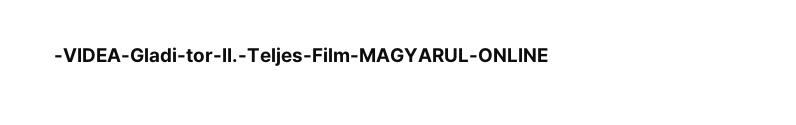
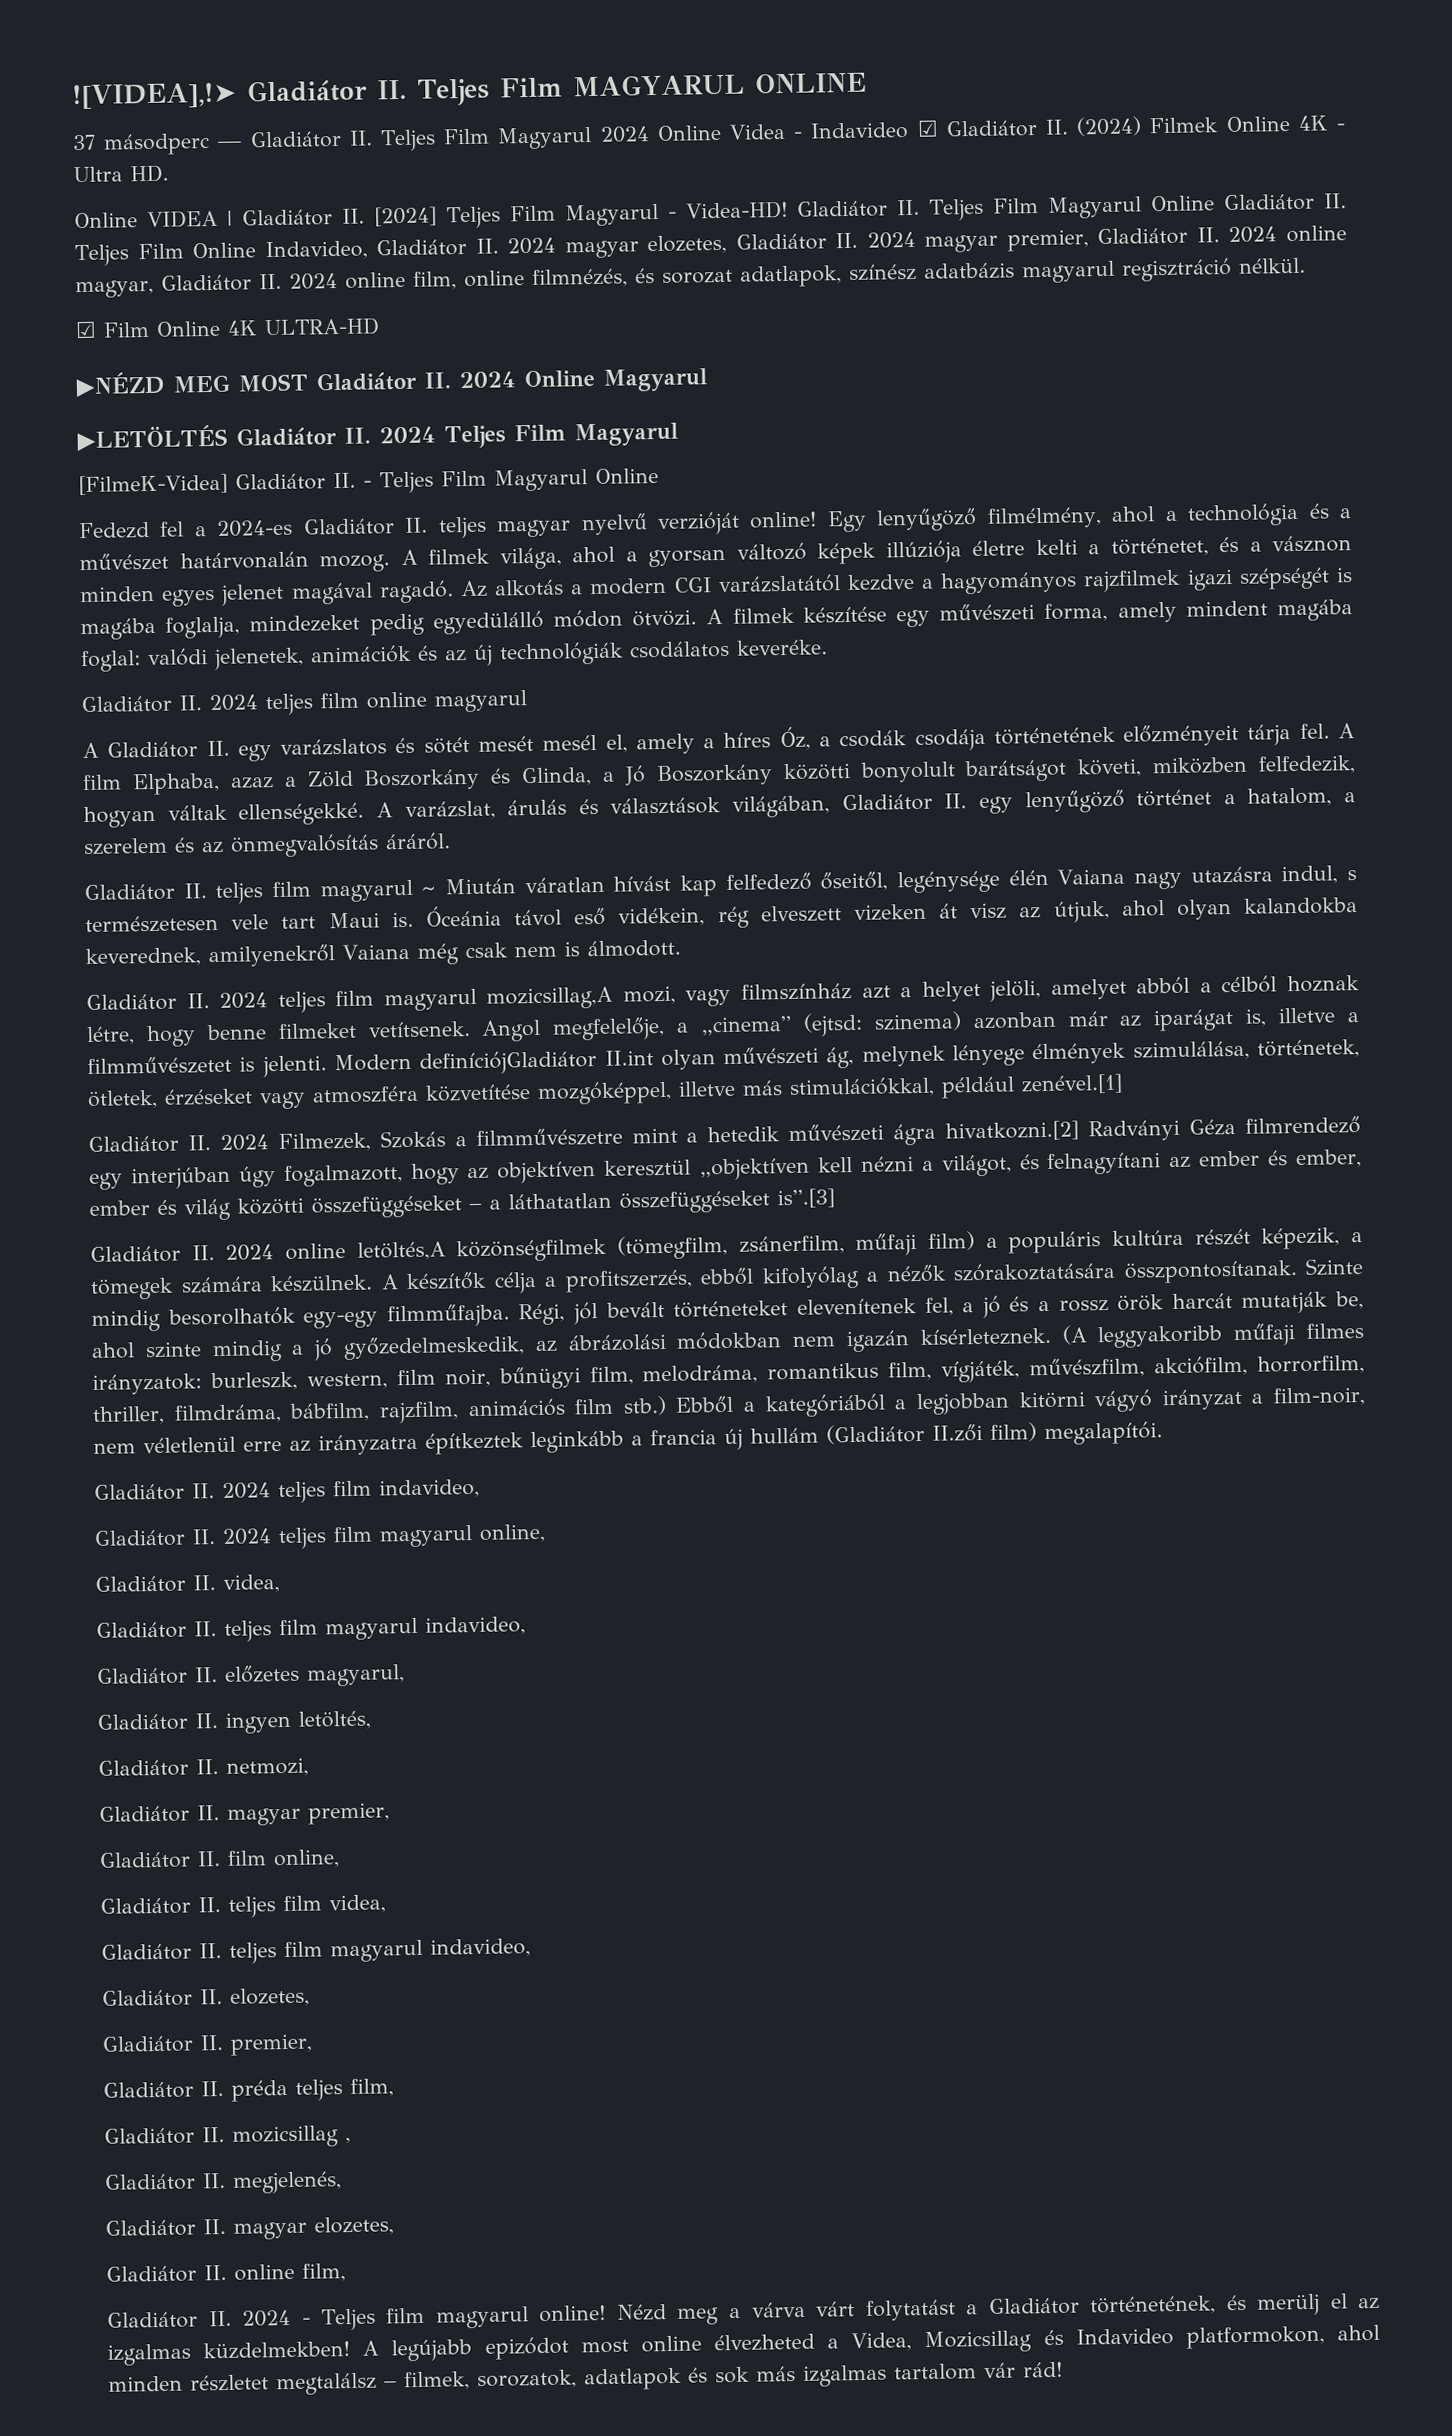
- -VIDEA-Gladi-tor-II.-Teljes-Film-MAGYARUL-ONLINE
+ ![VIDEA],!➤ Gladiátor II. Teljes Film MAGYARUL ONLINE
+ 37 másodperc — Gladiátor II. Teljes Film Magyarul 2024 Online Videa - Indavideo ☑ Gladiátor II. (2024) Filmek Online 4K - Ultra HD.
+ Online VIDEA | Gladiátor II. [2024] Teljes Film Magyarul - Videa-HD! Gladiátor II. Teljes Film Magyarul Online Gladiátor II. Teljes Film Online Indavideo, Gladiátor II. 2024 magyar elozetes, Gladiátor II. 2024 magyar premier, Gladiátor II. 2024 online magyar, Gladiátor II. 2024 online film, online filmnézés, és sorozat adatlapok, színész adatbázis magyarul regisztráció nélkül.
+ ☑ Film Online 4K ULTRA-HD
+ ▶NÉZD MEG MOST Gladiátor II. 2024 Online Magyarul
+ ▶LETÖLTÉS Gladiátor II. 2024 Teljes Film Magyarul
+ [FilmeK-Videa] Gladiátor II. - Teljes Film Magyarul Online
+ Fedezd fel a 2024-es Gladiátor II. teljes magyar nyelvű verzióját online! Egy lenyűgöző filmélmény, ahol a technológia és a művészet határvonalán mozog. A filmek világa, ahol a gyorsan változó képek illúziója életre kelti a történetet, és a vásznon minden egyes jelenet magával ragadó. Az alkotás a modern CGI varázslatától kezdve a hagyományos rajzfilmek igazi szépségét is magába foglalja, mindezeket pedig egyedülálló módon ötvözi. A filmek készítése egy művészeti forma, amely mindent magába foglal: valódi jelenetek, animációk és az új technológiák csodálatos keveréke.
+ Gladiátor II. 2024 teljes film online magyarul
+ A Gladiátor II. egy varázslatos és sötét mesét mesél el, amely a híres Óz, a csodák csodája történetének előzményeit tárja fel. A film Elphaba, azaz a Zöld Boszorkány és Glinda, a Jó Boszorkány közötti bonyolult barátságot követi, miközben felfedezik, hogyan váltak ellenségekké. A varázslat, árulás és választások világában, Gladiátor II. egy lenyűgöző történet a hatalom, a szerelem és az önmegvalósítás áráról.
+ Gladiátor II. teljes film magyarul ~ Miután váratlan hívást kap felfedező őseitől, legénysége élén Vaiana nagy utazásra indul, s természetesen vele tart Maui is. Óceánia távol eső vidékein, rég elveszett vizeken át visz az útjuk, ahol olyan kalandokba keverednek, amilyenekről Vaiana még csak nem is álmodott.
+ Gladiátor II. 2024 teljes film magyarul mozicsillag,A mozi, vagy filmszínház azt a helyet jelöli, amelyet abból a célból hoznak létre, hogy benne filmeket vetítsenek. Angol megfelelője, a „cinema” (ejtsd: szinema) azonban már az iparágat is, illetve a filmművészetet is jelenti. Modern definíciójGladiátor II.int olyan művészeti ág, melynek lényege élmények szimulálása, történetek, ötletek, érzéseket vagy atmoszféra közvetítése mozgóképpel, illetve más stimulációkkal, például zenével.[1]
+ Gladiátor II. 2024 Filmezek, Szokás a filmművészetre mint a hetedik művészeti ágra hivatkozni.[2] Radványi Géza filmrendező egy interjúban úgy fogalmazott, hogy az objektíven keresztül „objektíven kell nézni a világot, és felnagyítani az ember és ember, ember és világ közötti összefüggéseket – a láthatatlan összefüggéseket is”.[3]
+ Gladiátor II. 2024 online letöltés,A közönségfilmek (tömegfilm, zsánerfilm, műfaji film) a populáris kultúra részét képezik, a tömegek számára készülnek. A készítők célja a profitszerzés, ebből kifolyólag a nézők szórakoztatására összpontosítanak. Szinte mindig besorolhatók egy-egy filmműfajba. Régi, jól bevált történeteket elevenítenek fel, a jó és a rossz örök harcát mutatják be, ahol szinte mindig a jó győzedelmeskedik, az ábrázolási módokban nem igazán kísérleteznek. (A leggyakoribb műfaji filmes irányzatok: burleszk, western, film noir, bűnügyi film, melodráma, romantikus film, vígjáték, művészfilm, akciófilm, horrorfilm, thriller, filmdráma, bábfilm, rajzfilm, animációs film stb.) Ebből a kategóriából a legjobban kitörni vágyó irányzat a film-noir, nem véletlenül erre az irányzatra építkeztek leginkább a francia új hullám (Gladiátor II.zői film) megalapítói.
+ Gladiátor II. 2024 teljes film indavideo,
+ Gladiátor II. 2024 teljes film magyarul online,
+ Gladiátor II. videa,
+ Gladiátor II. teljes film magyarul indavideo,
+ Gladiátor II. előzetes magyarul,
+ Gladiátor II. ingyen letöltés,
+ Gladiátor II. netmozi,
+ Gladiátor II. magyar premier,
+ Gladiátor II. film online,
+ Gladiátor II. teljes film videa,
+ Gladiátor II. teljes film magyarul indavideo,
+ Gladiátor II. elozetes,
+ Gladiátor II. premier,
+ Gladiátor II. préda teljes film,
+ Gladiátor II. mozicsillag ,
+ Gladiátor II. megjelenés,
+ Gladiátor II. magyar elozetes,
+ Gladiátor II. online film,
+ Gladiátor II. 2024 - Teljes film magyarul online! Nézd meg a várva várt folytatást a Gladiátor történetének, és merülj el az izgalmas küzdelmekben! A legújabb epizódot most online élvezheted a Videa, Mozicsillag és Indavideo platformokon, ahol minden részletet megtalálsz – filmek, sorozatok, adatlapok és sok más izgalmas tartalom vár rád!

